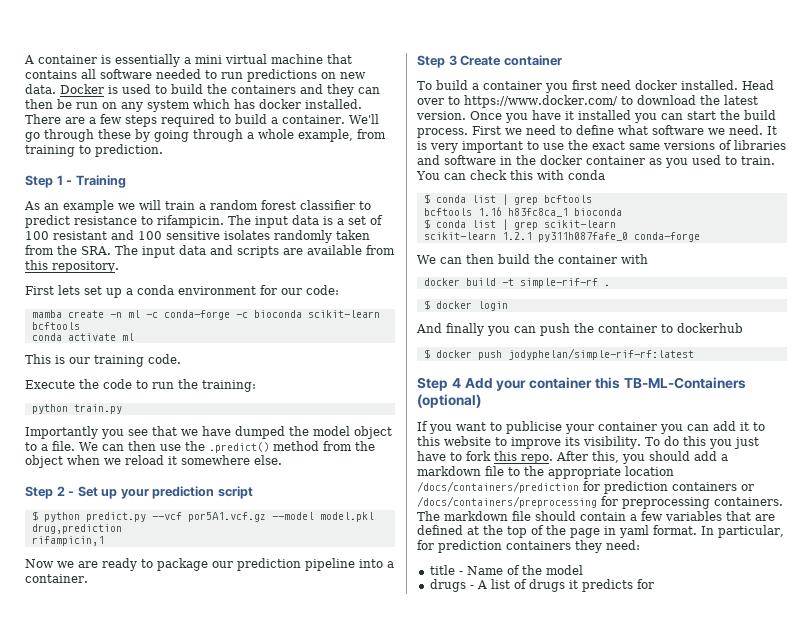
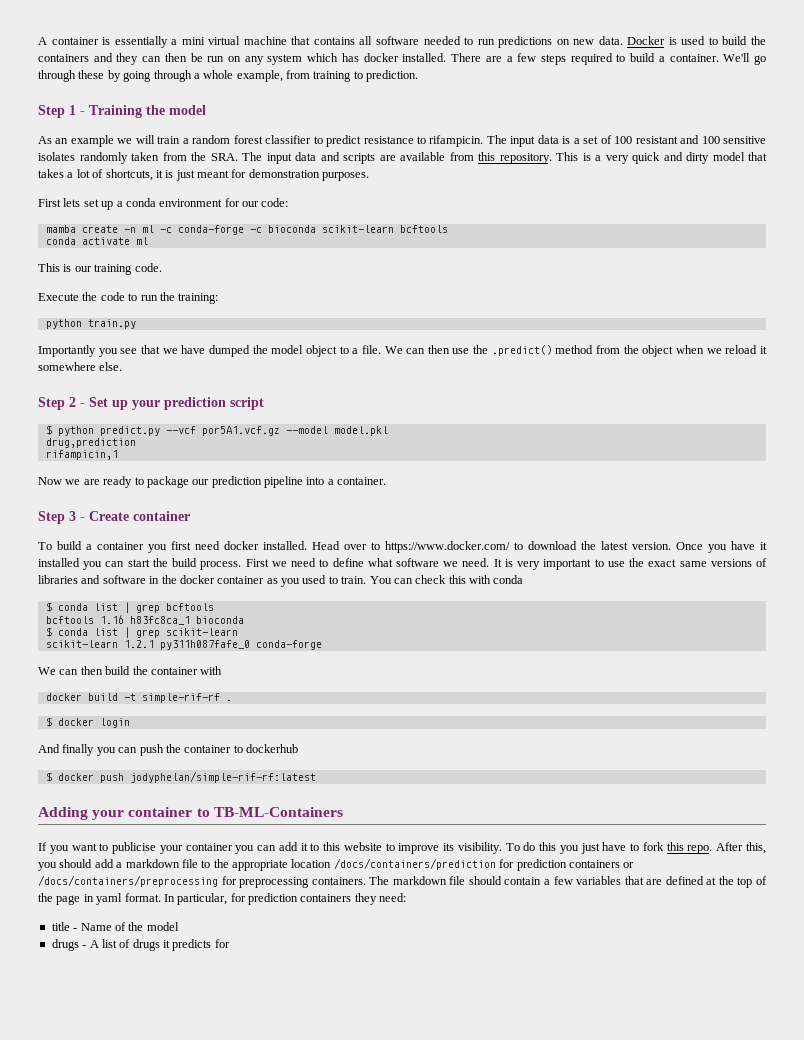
- Step 1 - Training
+ Step 1 - Training the model
+ This is a very quick and dirty model that takes a lot of shortcuts, it is just meant for demonstration purposes.
- Step 3 Create container
+ Step 3 - Create container
- Step 4 Add your container this TB-ML-Containers (optional)
+ Adding your container to TB-ML-Containers

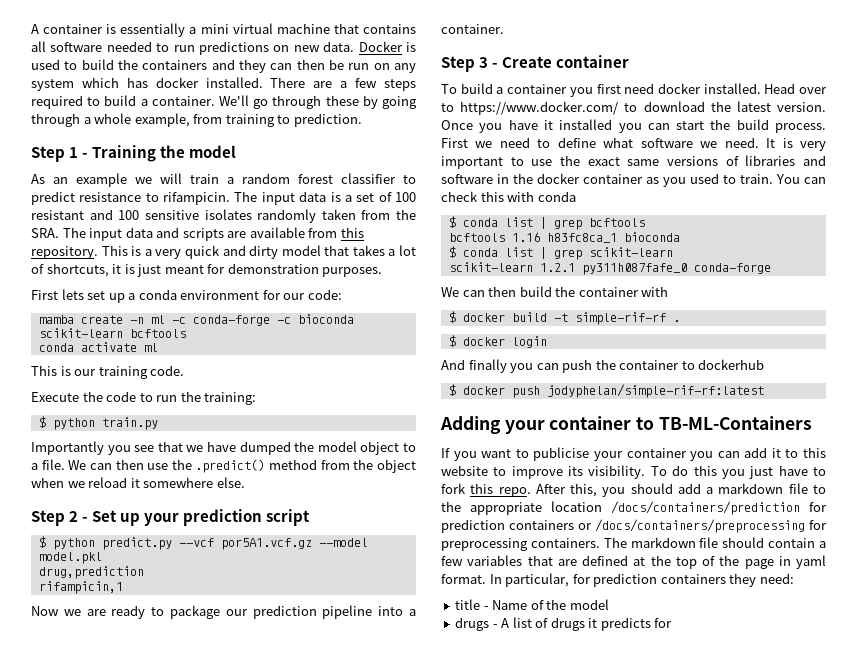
- python train.py
+ $ python train.py
- docker build -t simple-rif-rf .
+ $ docker build -t simple-rif-rf .

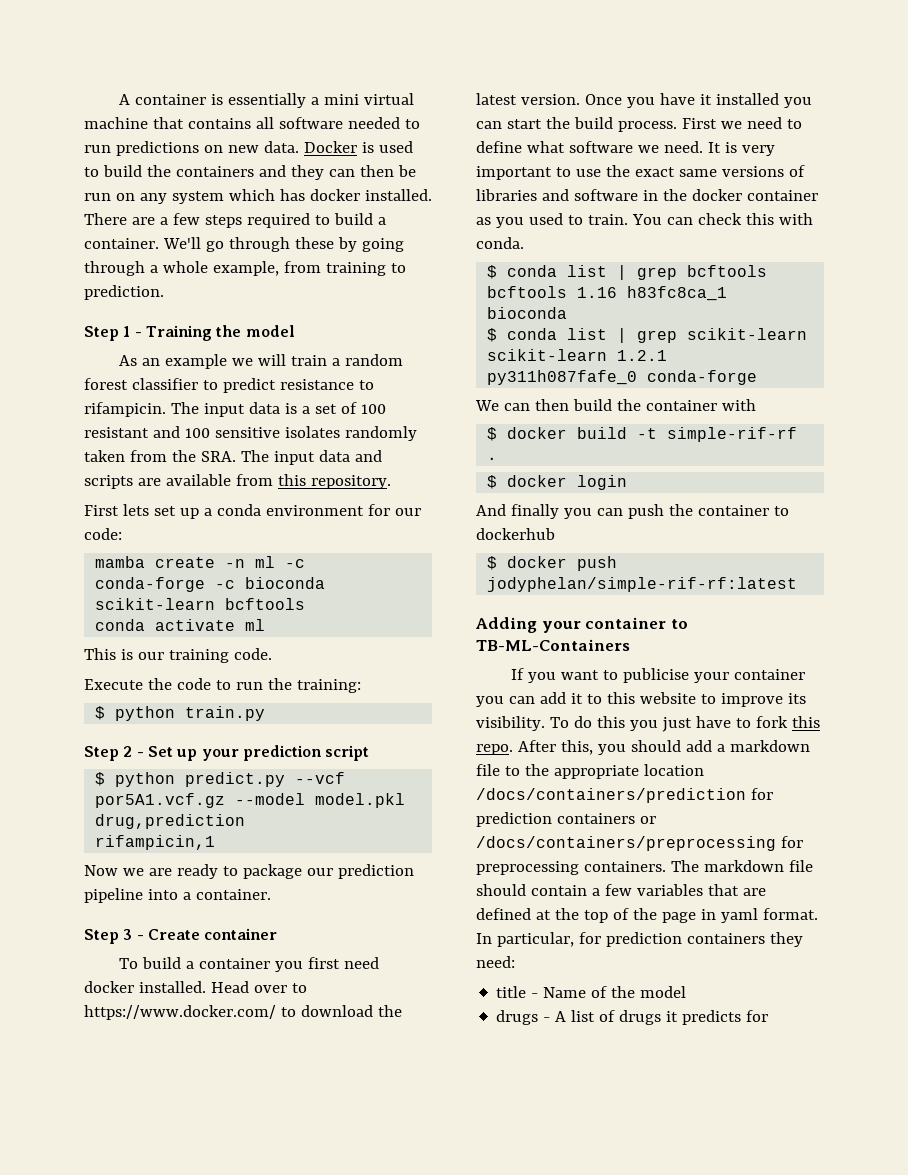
- This is a very quick and dirty model that takes a lot of shortcuts, it is just meant for demonstration purposes.
- Importantly you see that we have dumped the model object to a file. We can then use the .predict() method from the object when we reload it somewhere else.
- You can check this with conda
+ You can check this with conda.

